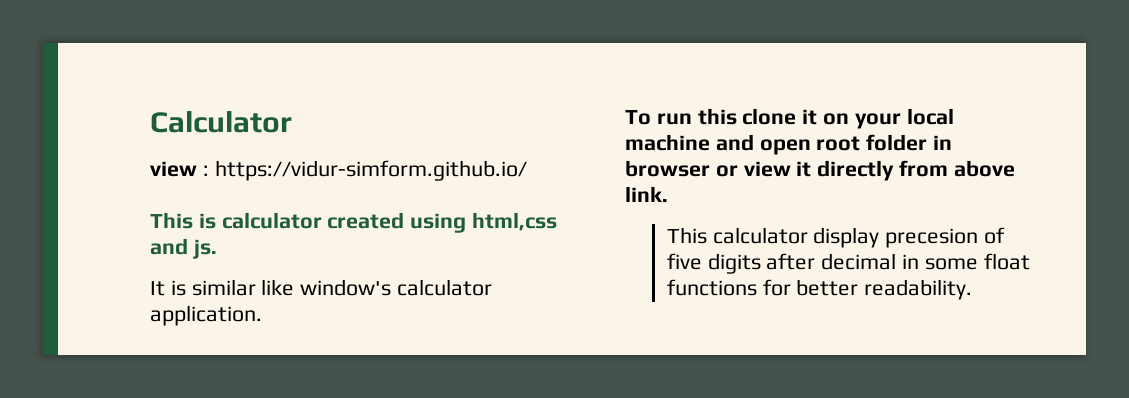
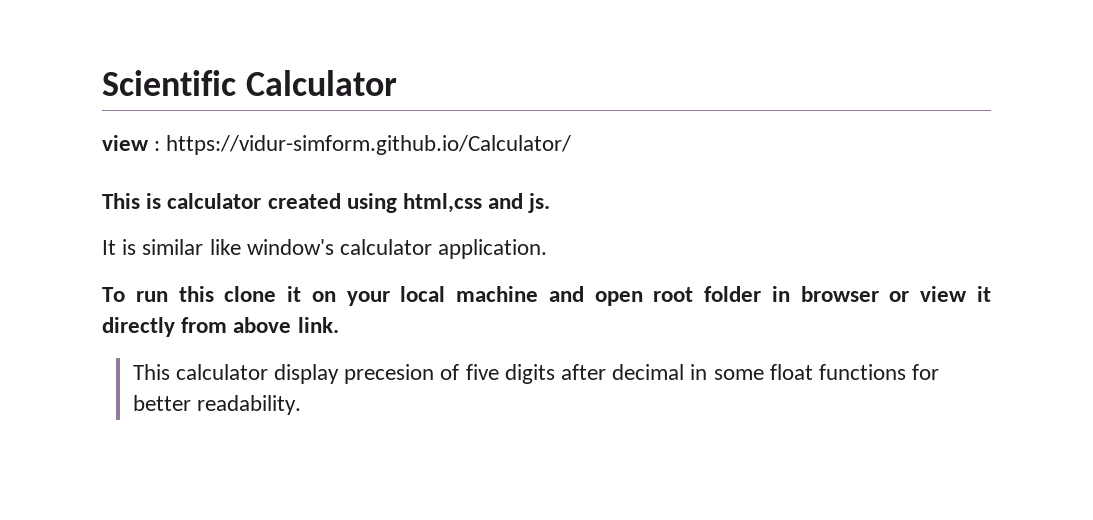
- Calculator
+ Scientific Calculator
- view : https://vidur-simform.github.io/
+ view : https://vidur-simform.github.io/Calculator/

